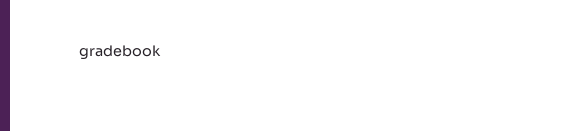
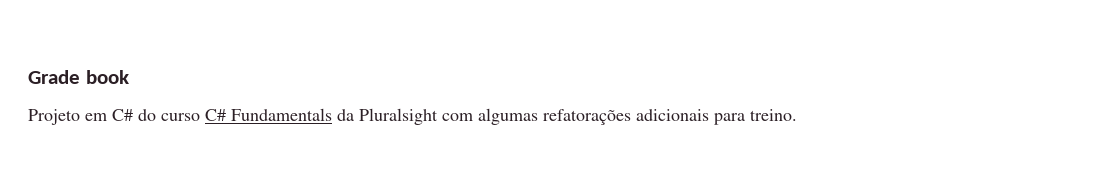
- gradebook
+ Grade book
+ Projeto em C# do curso C# Fundamentals da Pluralsight com algumas refatorações adicionais para treino.

